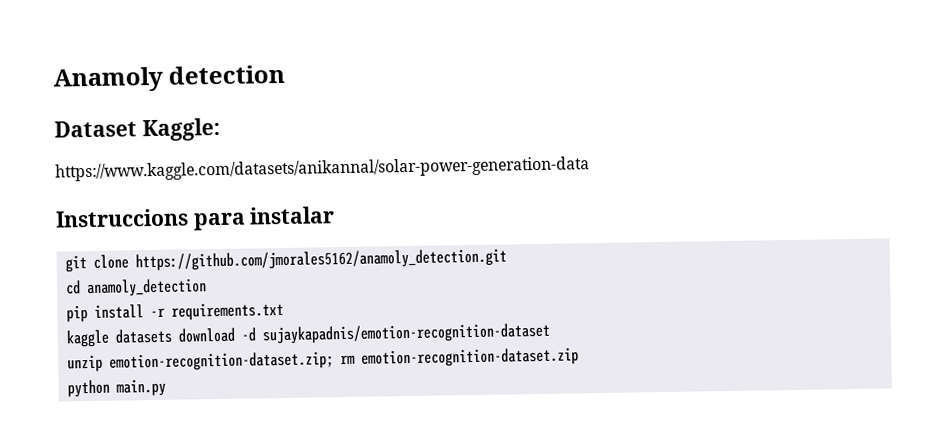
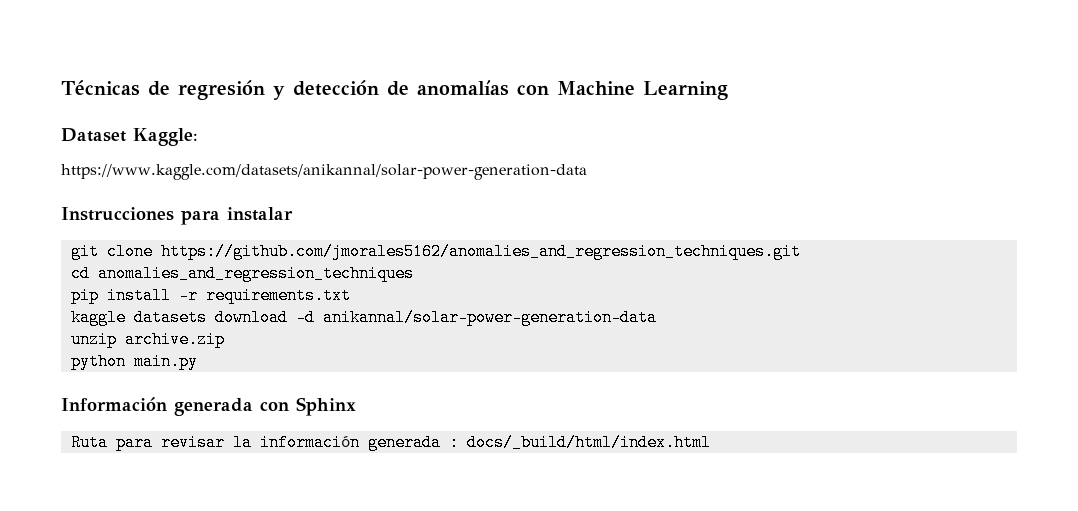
- Anamoly detection
+ Técnicas de regresión y detección de anomalías con Machine Learning
- Instruccions para instalar
+ Instrucciones para instalar
- git clone https://github.com/jmorales5162/anamoly_detection.git
+ git clone https://github.com/jmorales5162/anomalies_and_regression_techniques.git
- cd anamoly_detection
+ cd anomalies_and_regression_techniques
- kaggle datasets download -d sujaykapadnis/emotion-recognition-dataset
+ kaggle datasets download -d anikannal/solar-power-generation-data
- unzip emotion-recognition-dataset.zip; rm emotion-recognition-dataset.zip
+ unzip archive.zip
+ Información generada con Sphinx
+ Ruta para revisar la información generada : docs/_build/html/index.html

